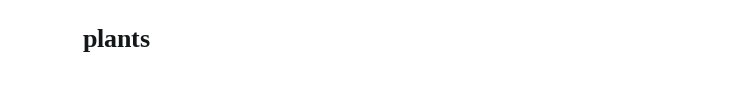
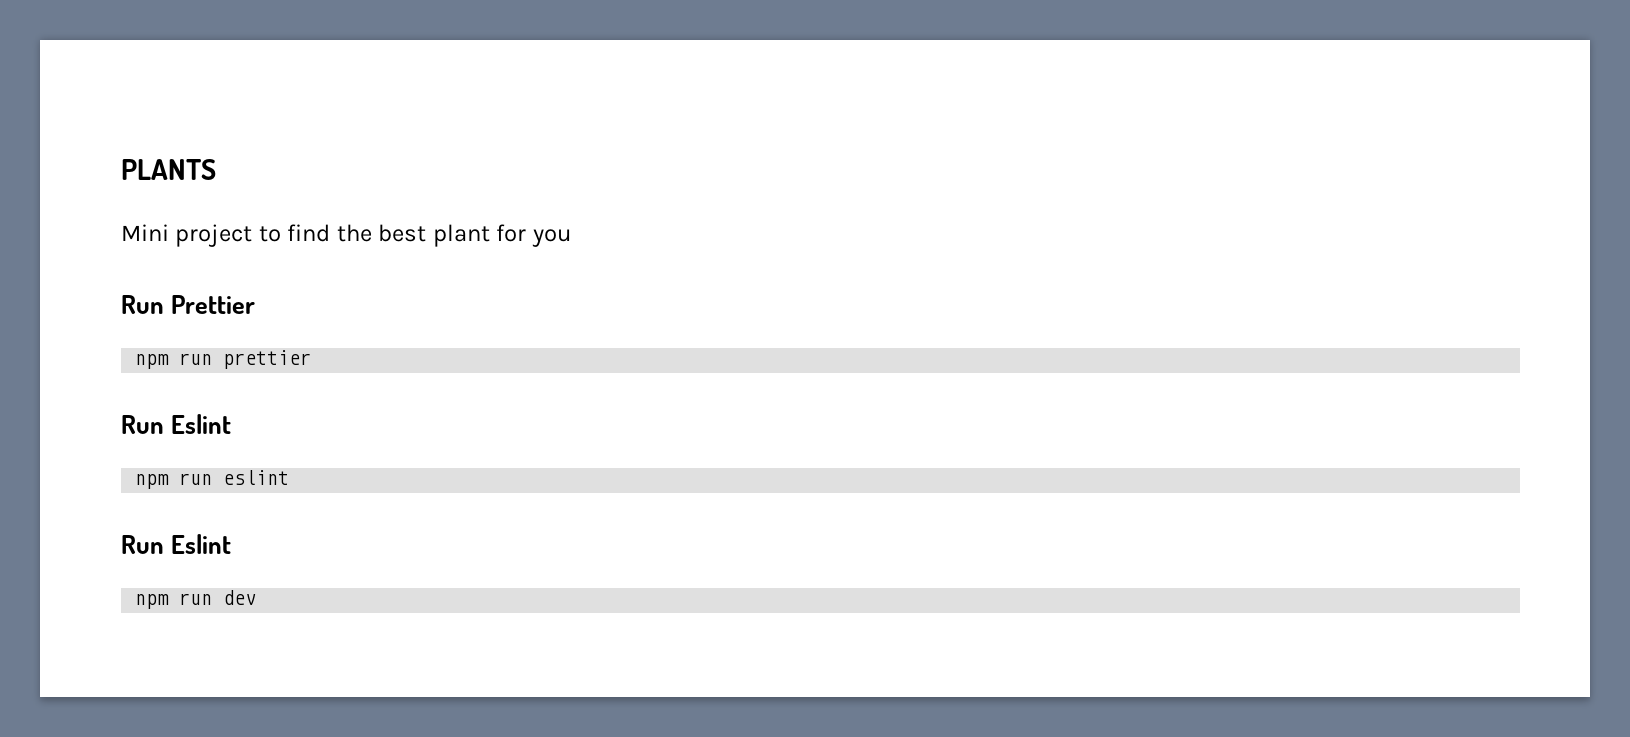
- plants
+ PLANTS
+ Mini project to find the best plant for you
+ Run Prettier
+ npm run prettier
+ Run Eslint
+ npm run eslint
+ Run Eslint
+ npm run dev

